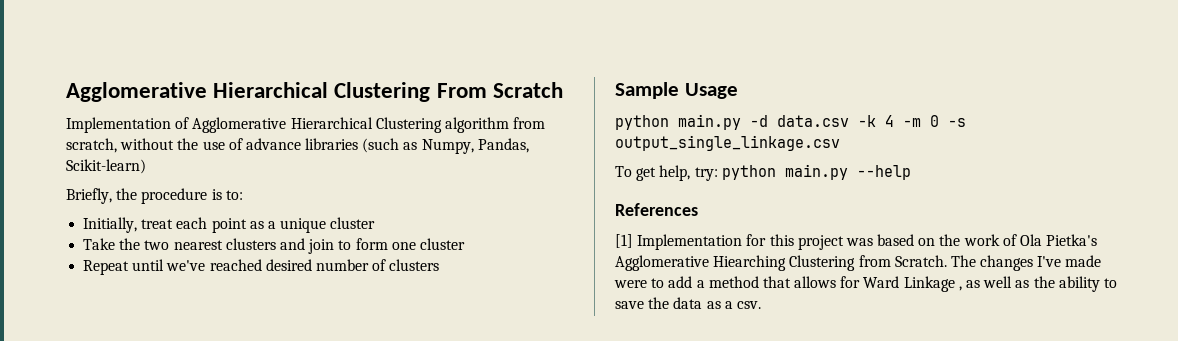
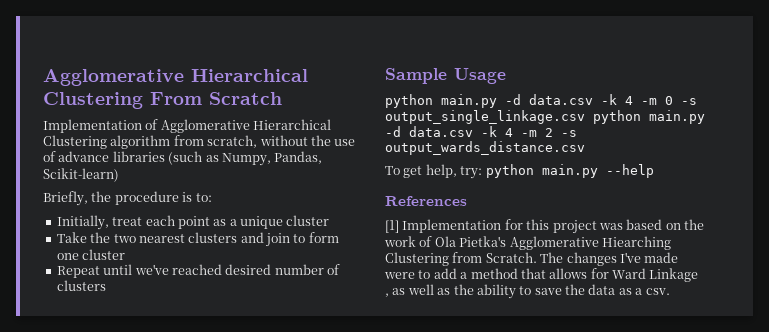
- python main.py -d data.csv -k 4 -m 0 -s output_single_linkage.csv
+ python main.py -d data.csv -k 4 -m 0 -s output_single_linkage.csv python main.py -d data.csv -k 4 -m 2 -s output_wards_distance.csv

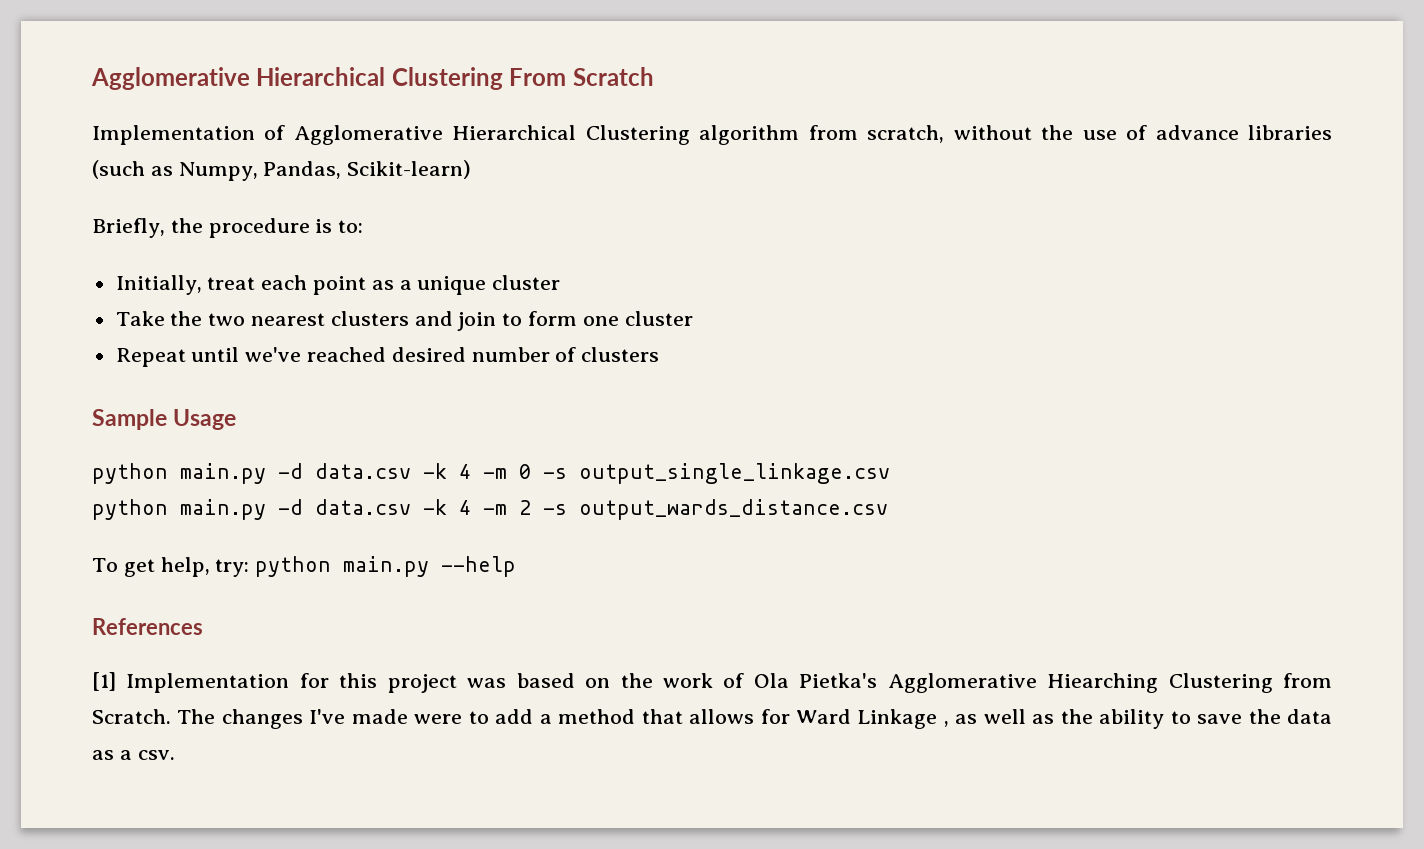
- python main.py -d data.csv -k 4 -m 0 -s output_single_linkage.csv python main.py -d data.csv -k 4 -m 2 -s output_wards_distance.csv
+ python main.py -d data.csv -k 4 -m 0 -s output_single_linkage.csv
+ python main.py -d data.csv -k 4 -m 2 -s output_wards_distance.csv

